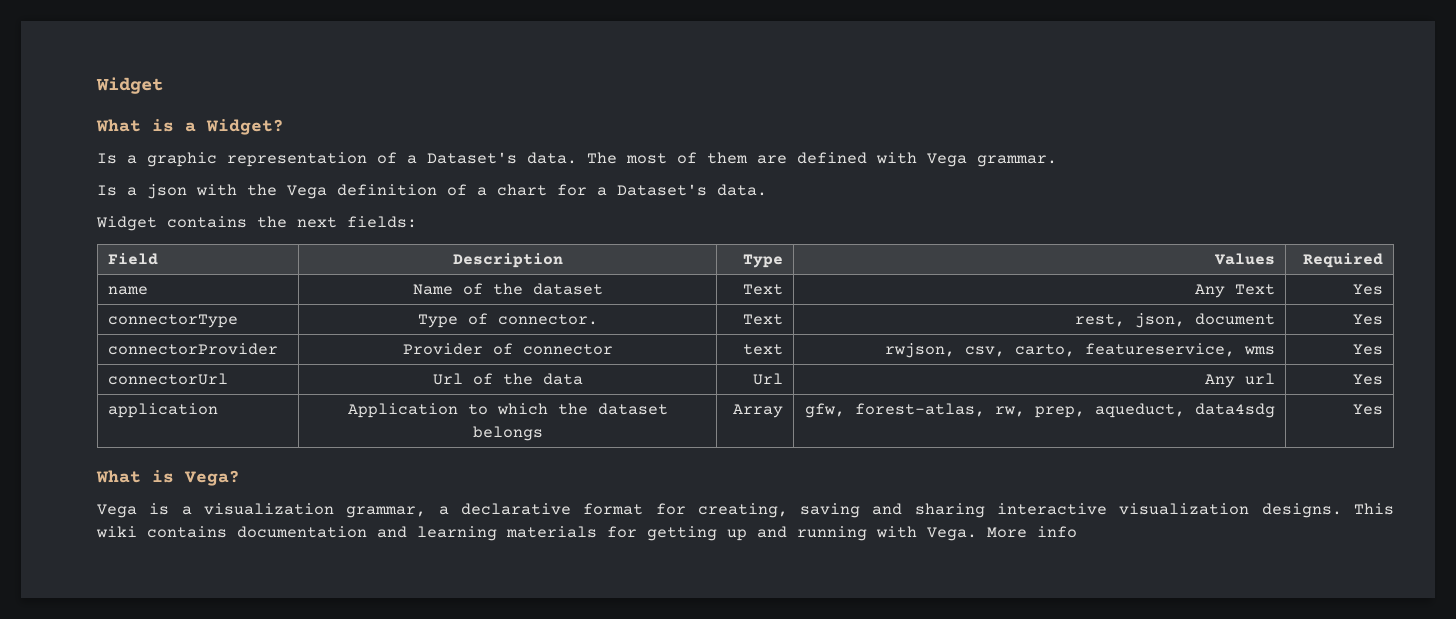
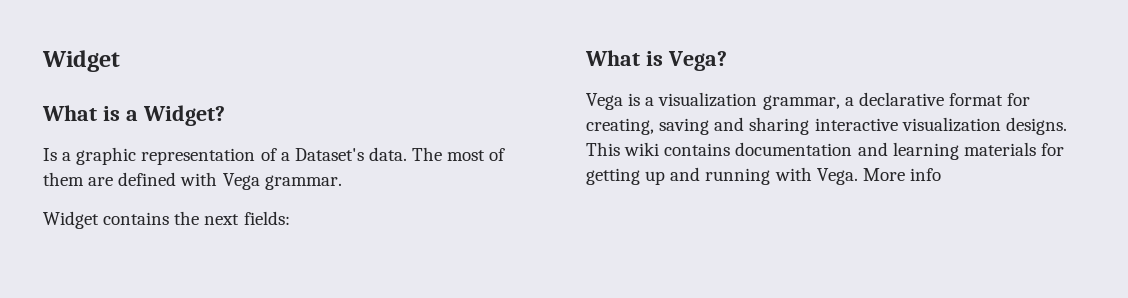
- Is a json with the Vega definition of a chart for a Dataset's data.
- Field | Description | Type | Values | Required
- name | Name of the dataset | Text | Any Text | Yes
- connectorType | Type of connector. | Text | rest, json, document | Yes
- connectorProvider | Provider of connector | text | rwjson, csv, carto, featureservice, wms | Yes
- connectorUrl | Url of the data | Url | Any url | Yes
- application | Application to which the dataset belongs | Array | gfw, forest-atlas, rw, prep, aqueduct, data4sdg | Yes

